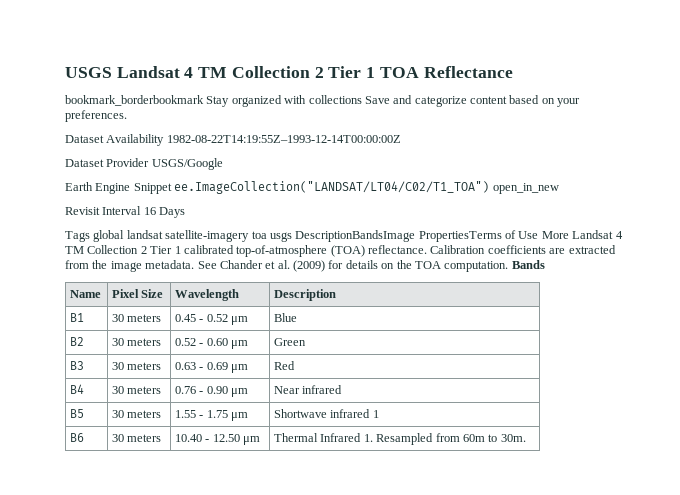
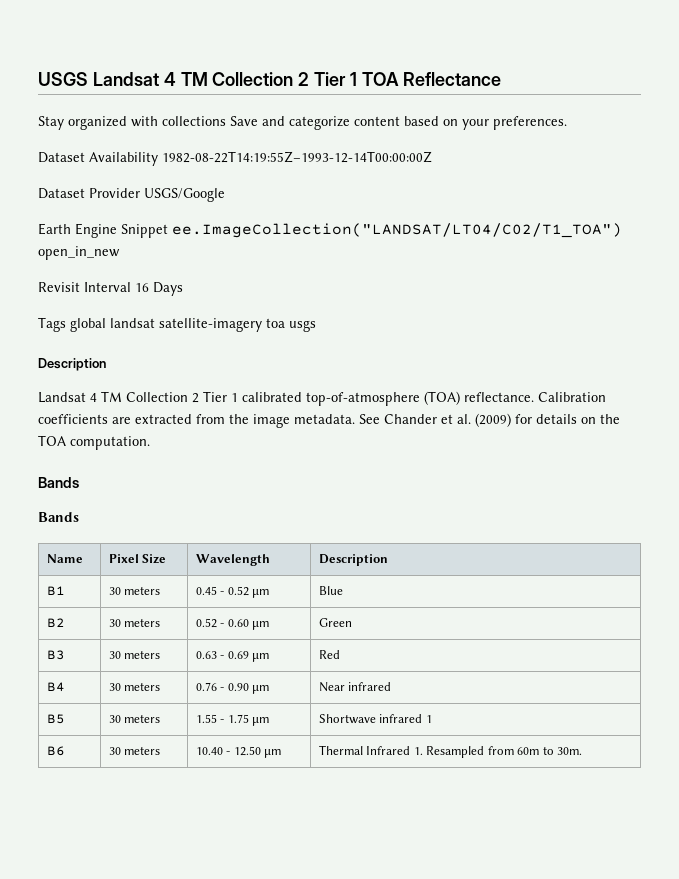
- bookmark_borderbookmark Stay organized with collections Save and categorize content based on your preferences.
+ Stay organized with collections Save and categorize content based on your preferences.
- Tags global landsat satellite-imagery toa usgs DescriptionBandsImage PropertiesTerms of Use More Landsat 4 TM Collection 2 Tier 1 calibrated top-of-atmosphere (TOA) reflectance.
+ Tags global landsat satellite-imagery toa usgs
+ Description
+ Landsat 4 TM Collection 2 Tier 1 calibrated top-of-atmosphere (TOA) reflectance.
- See Chander et al. (2009) for details on the TOA computation. Bands
+ See Chander et al. (2009) for details on the TOA computation.
+ Bands
+ Bands

